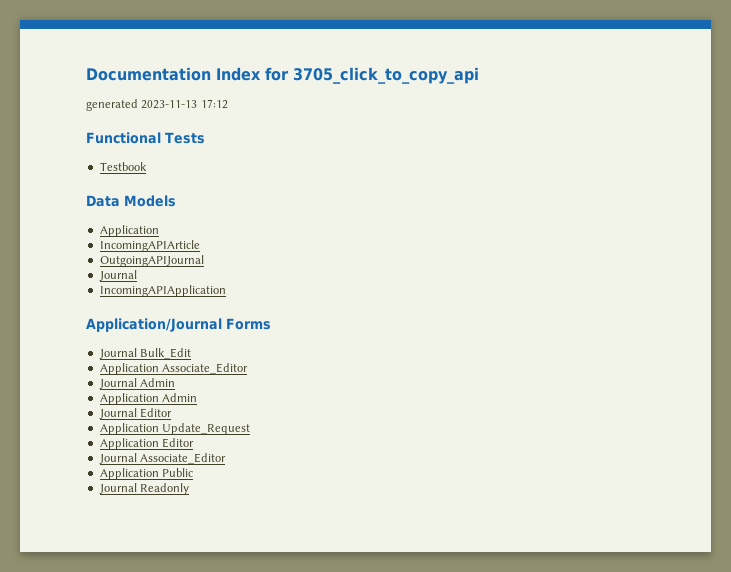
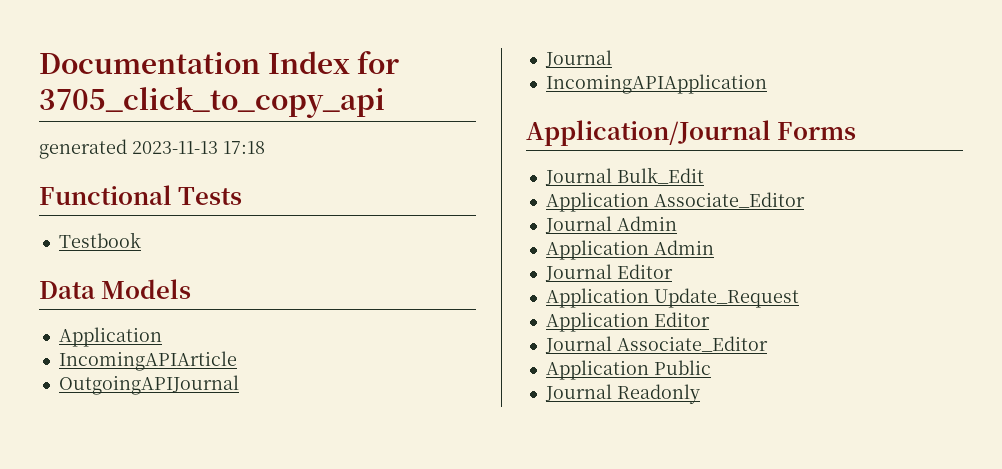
- generated 2023-11-13 17:12
+ generated 2023-11-13 17:18

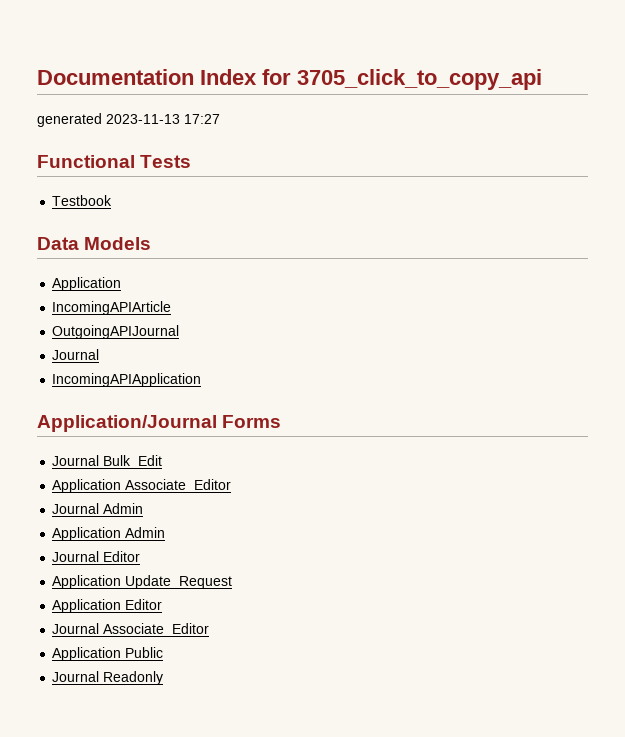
- generated 2023-11-13 17:18
+ generated 2023-11-13 17:27

